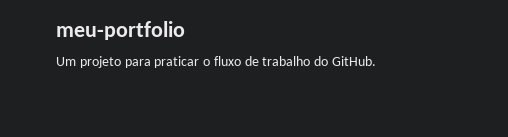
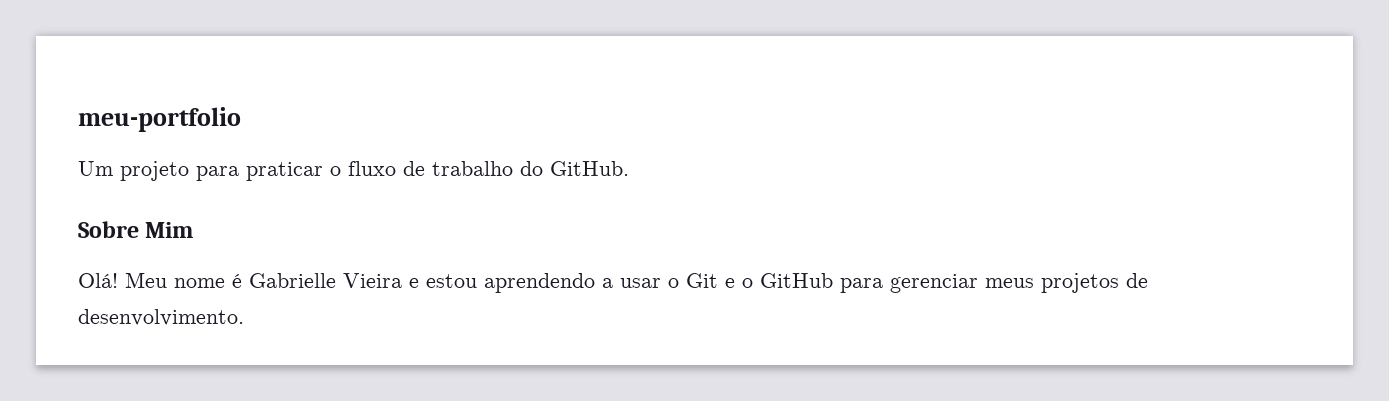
+ Sobre Mim
+ Olá! Meu nome é Gabrielle Vieira e estou aprendendo a usar o Git e o GitHub para gerenciar meus projetos de desenvolvimento.

